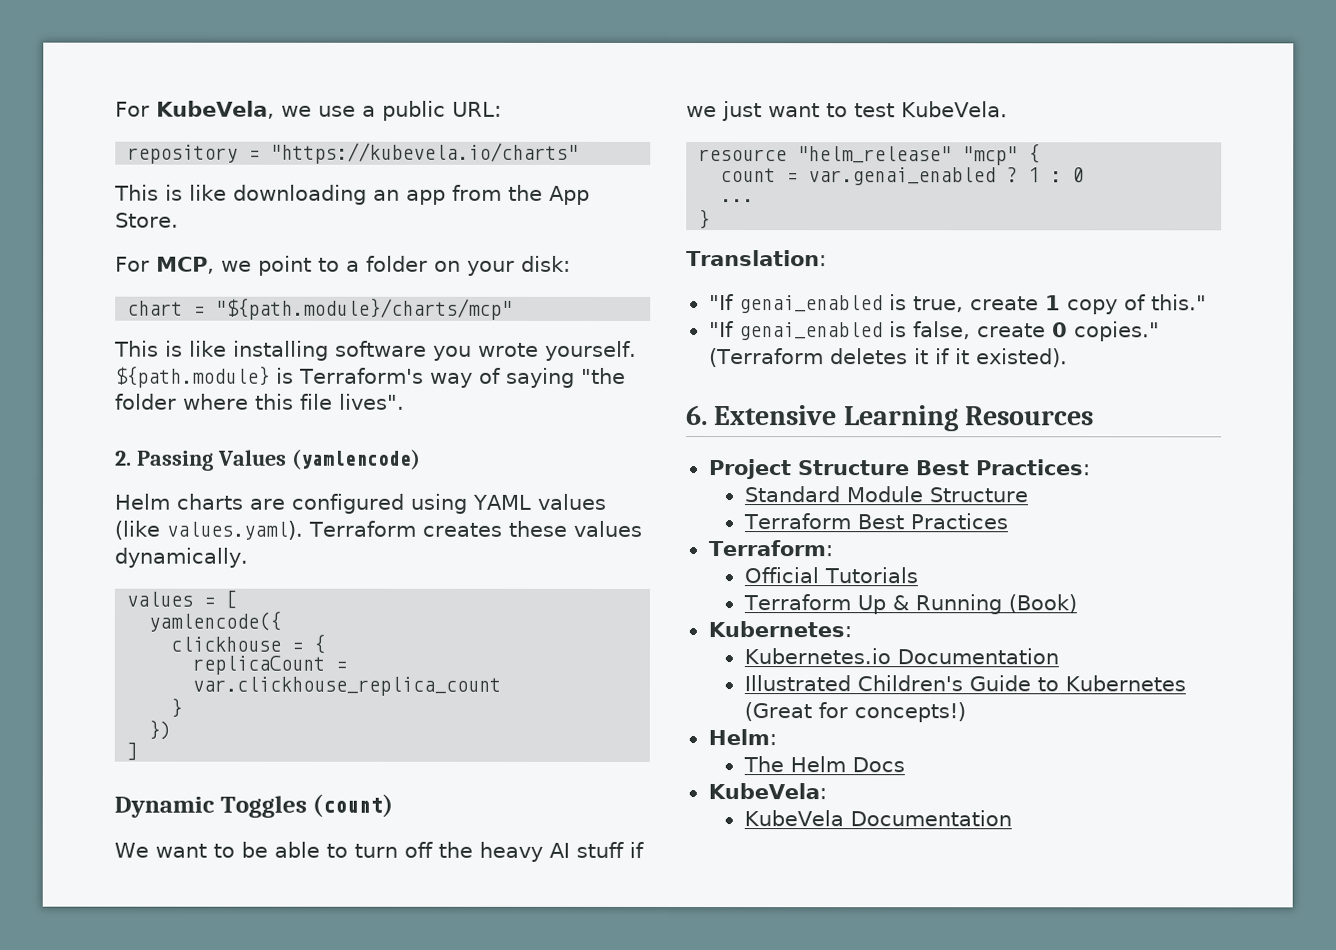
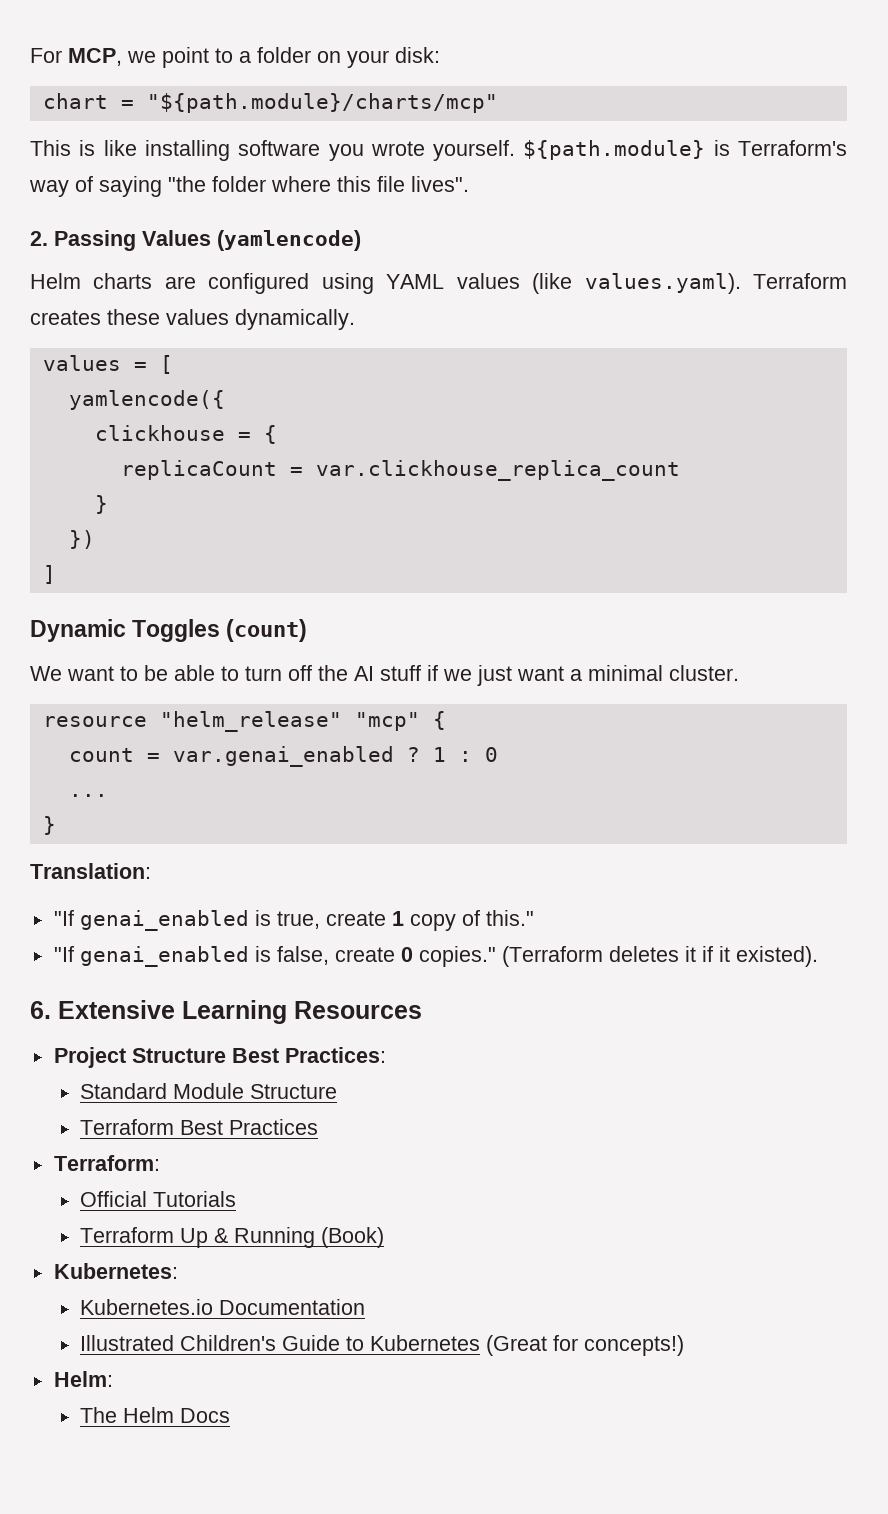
- For KubeVela, we use a public URL:
- repository = "https://kubevela.io/charts"
- This is like downloading an app from the App Store.
- We want to be able to turn off the heavy AI stuff if we just want to test KubeVela.
+ We want to be able to turn off the AI stuff if we just want a minimal cluster.
- KubeVela:
- KubeVela Documentation

